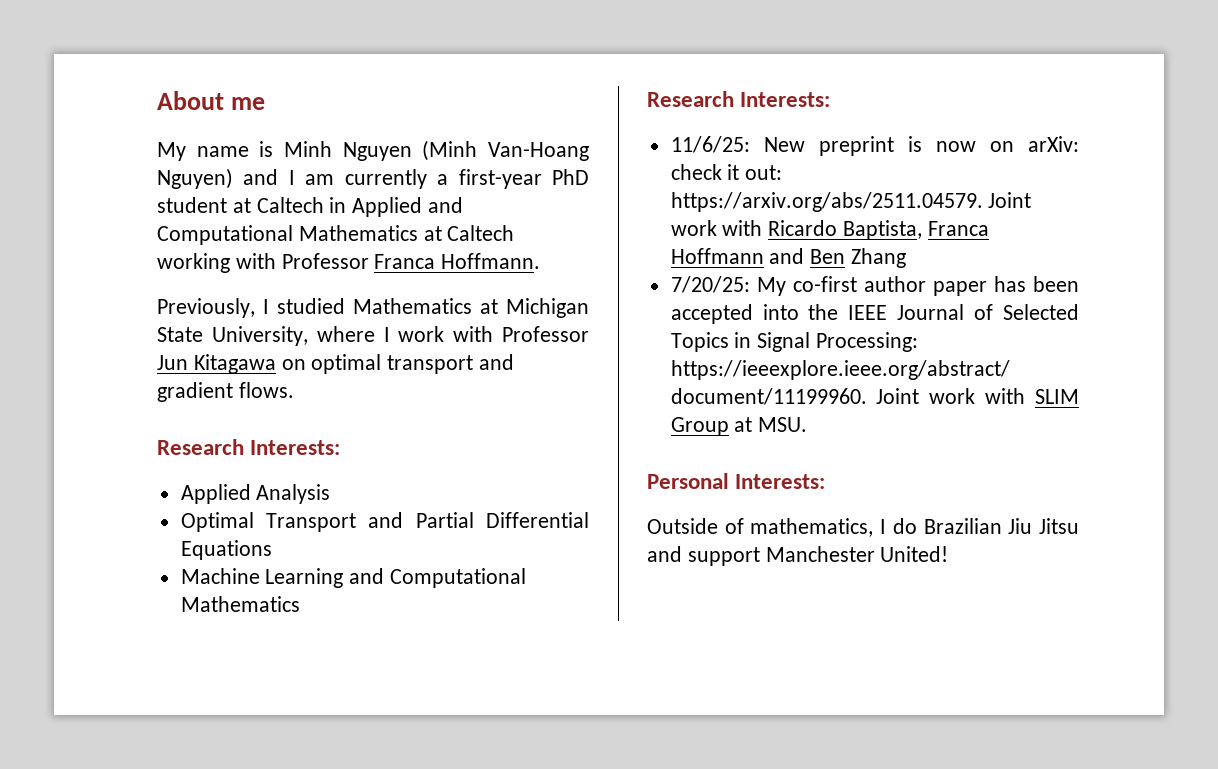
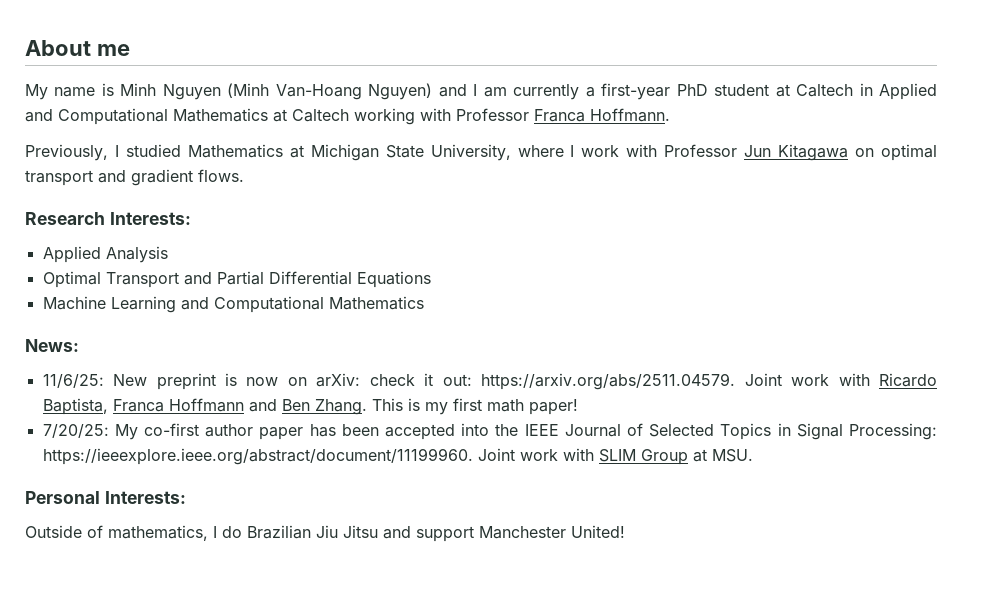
  Machine Learning and Computational Mathematics
- Research Interests:
+ News:
- 11/6/25: New preprint is now on arXiv: check it out: https://arxiv.org/abs/2511.04579. Joint work with Ricardo Baptista, Franca Hoffmann and Ben Zhang
+ 11/6/25: New preprint is now on arXiv: check it out: https://arxiv.org/abs/2511.04579. Joint work with Ricardo Baptista, Franca Hoffmann and Ben Zhang. This is my first math paper!

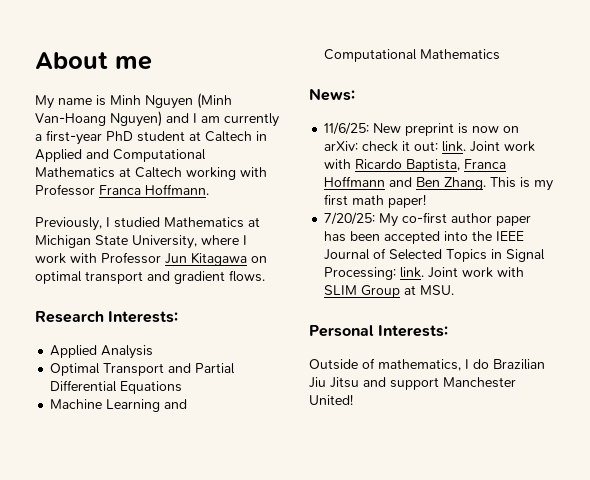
- 11/6/25: New preprint is now on arXiv: check it out: https://arxiv.org/abs/2511.04579. Joint work with Ricardo Baptista, Franca Hoffmann and Ben Zhang.
+ 11/6/25: New preprint is now on arXiv: check it out: link. Joint work with Ricardo Baptista, Franca Hoffmann and Ben Zhang.
- 7/20/25: My co-first author paper has been accepted into the IEEE Journal of Selected Topics in Signal Processing: https://ieeexplore.ieee.org/abstract/document/11199960. Joint work with SLIM Group at MSU.
+ 7/20/25: My co-first author paper has been accepted into the IEEE Journal of Selected Topics in Signal Processing: link. Joint work with SLIM Group at MSU.

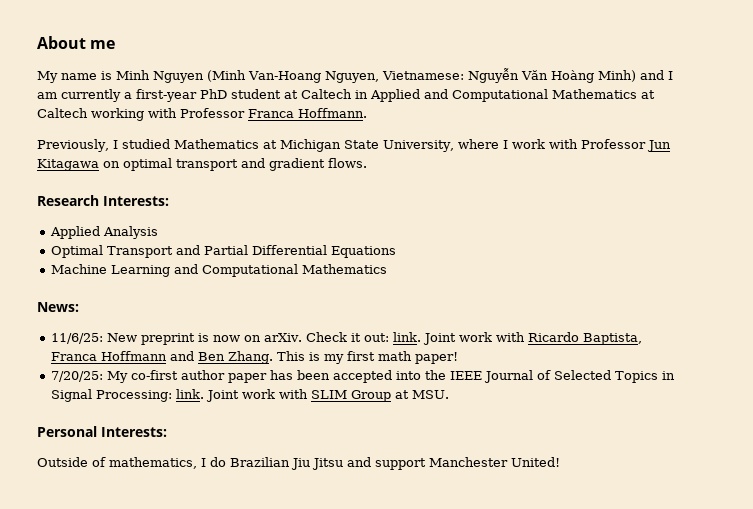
- My name is Minh Nguyen (Minh Van-Hoang Nguyen) and I am currently a first-year PhD student at Caltech in Applied and Computational Mathematics at Caltech working with Professor Franca Hoffmann.
+ My name is Minh Nguyen (Minh Van-Hoang Nguyen, Vietnamese: Nguyễn Văn Hoàng Minh) and I am currently a first-year PhD student at Caltech in Applied and Computational Mathematics at Caltech working with Professor Franca Hoffmann.
- 11/6/25: New preprint is now on arXiv: check it out: link.
+ 11/6/25: New preprint is now on arXiv. Check it out: link.

